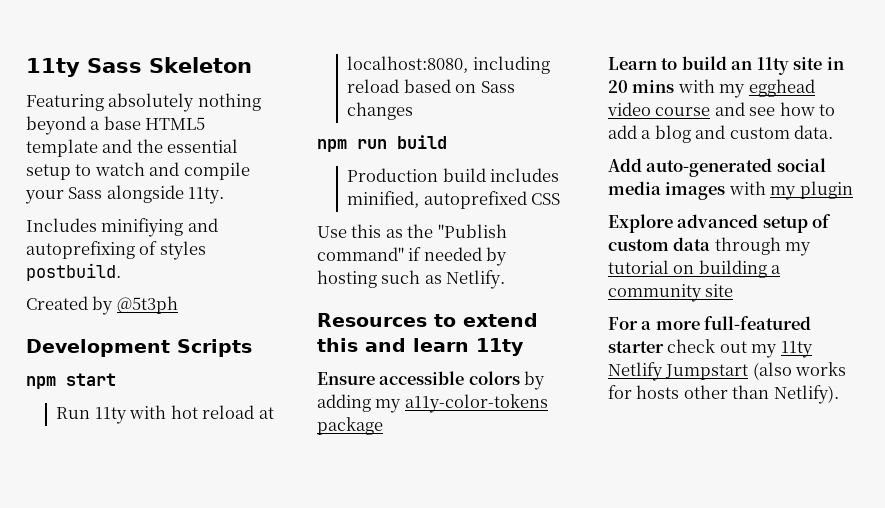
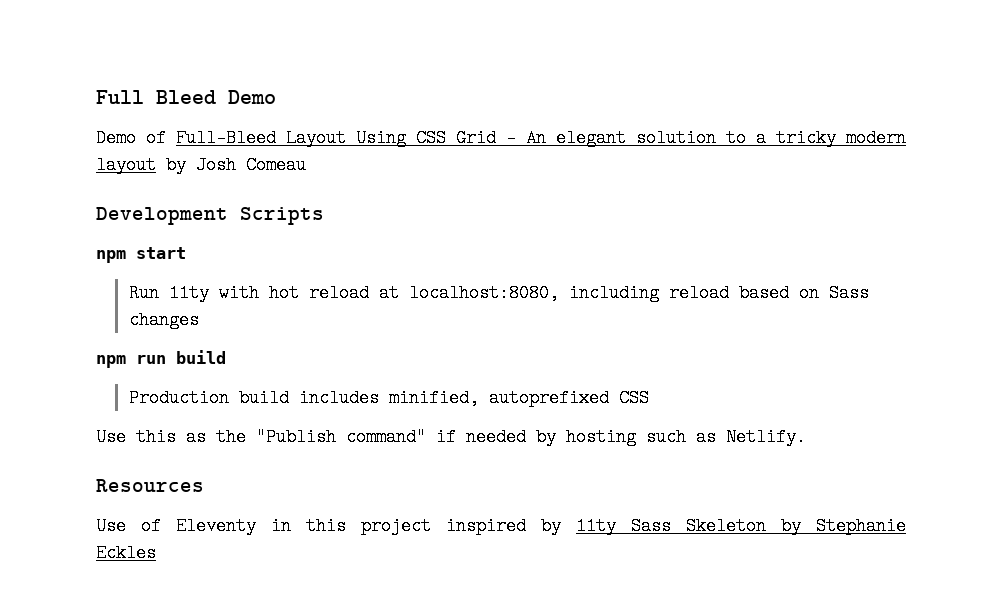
- 11ty Sass Skeleton
- Featuring absolutely nothing beyond a base HTML5 template and the essential setup to watch and compile your Sass alongside 11ty.
- Includes minifiying and autoprefixing of styles postbuild.
- Created by @5t3ph
+ Full Bleed Demo
+ Demo of Full-Bleed Layout Using CSS Grid - An elegant solution to a tricky modern layout by Josh Comeau
- Resources to extend this and learn 11ty
- Ensure accessible colors by adding my a11y-color-tokens package
- Learn to build an 11ty site in 20 mins with my egghead video course and see how to add a blog and custom data.
- Add auto-generated social media images with my plugin
- Explore advanced setup of custom data through my tutorial on building a community site
- For a more full-featured starter check out my 11ty Netlify Jumpstart (also works for hosts other than Netlify).
+ Resources
+ Use of Eleventy in this project inspired by 11ty Sass Skeleton by Stephanie Eckles

